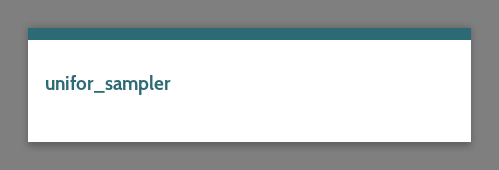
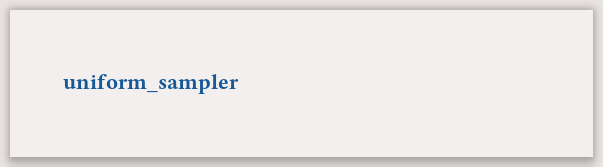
- unifor_sampler
+ uniform_sampler

